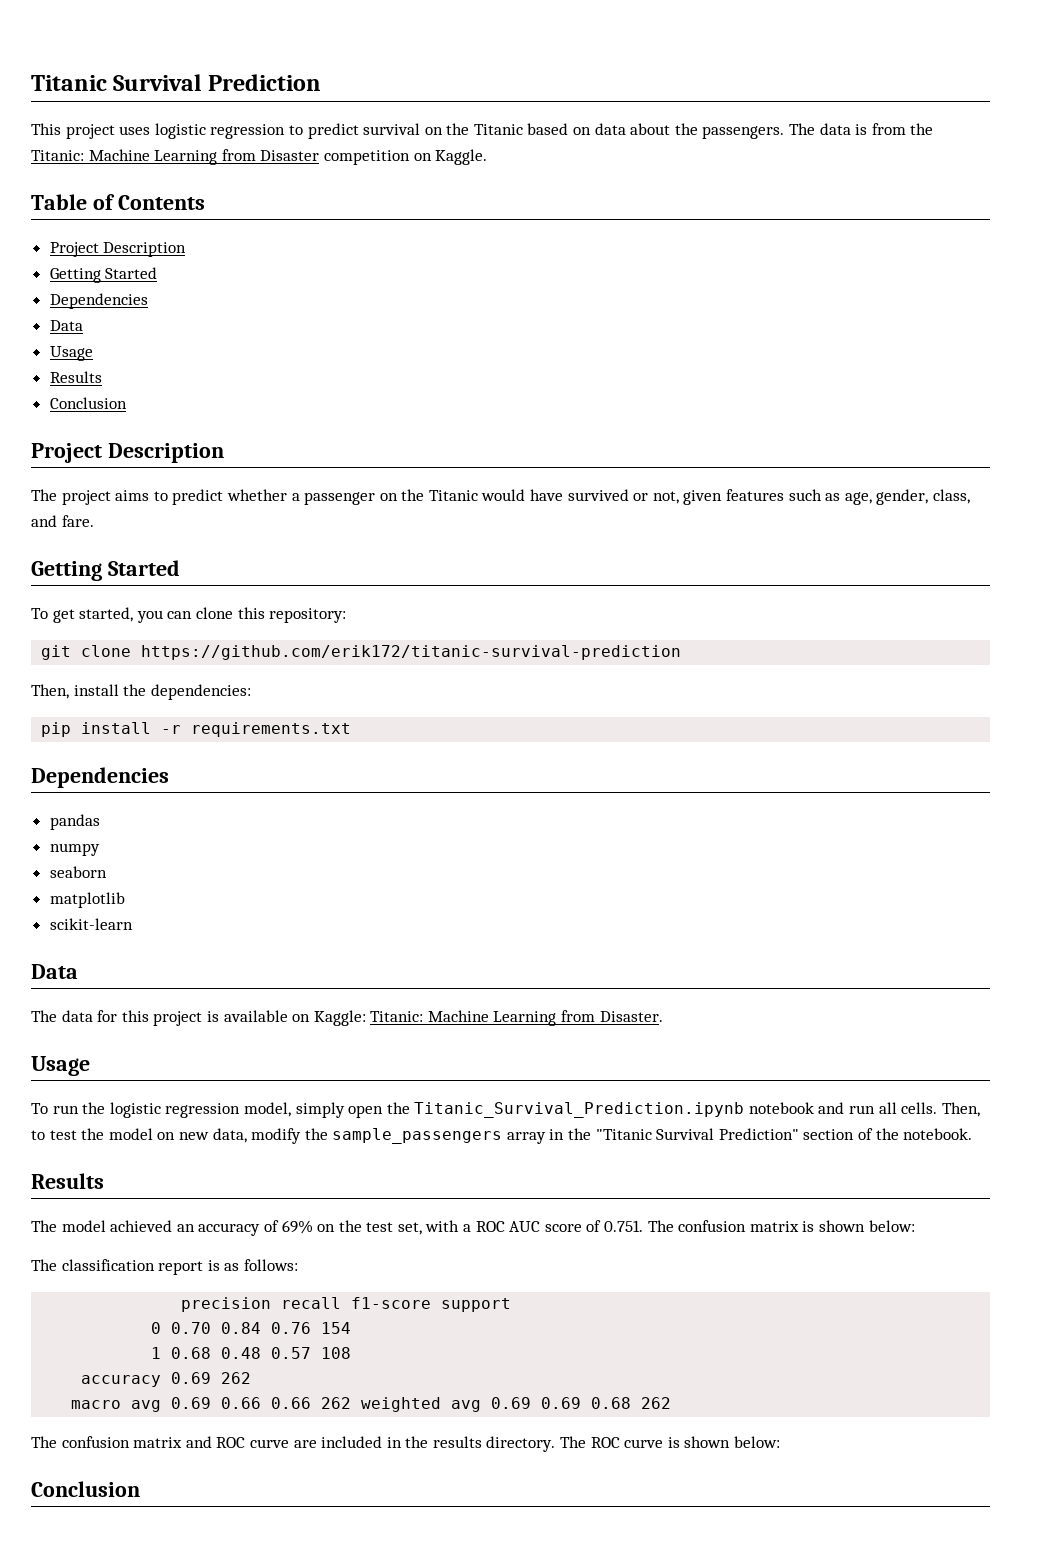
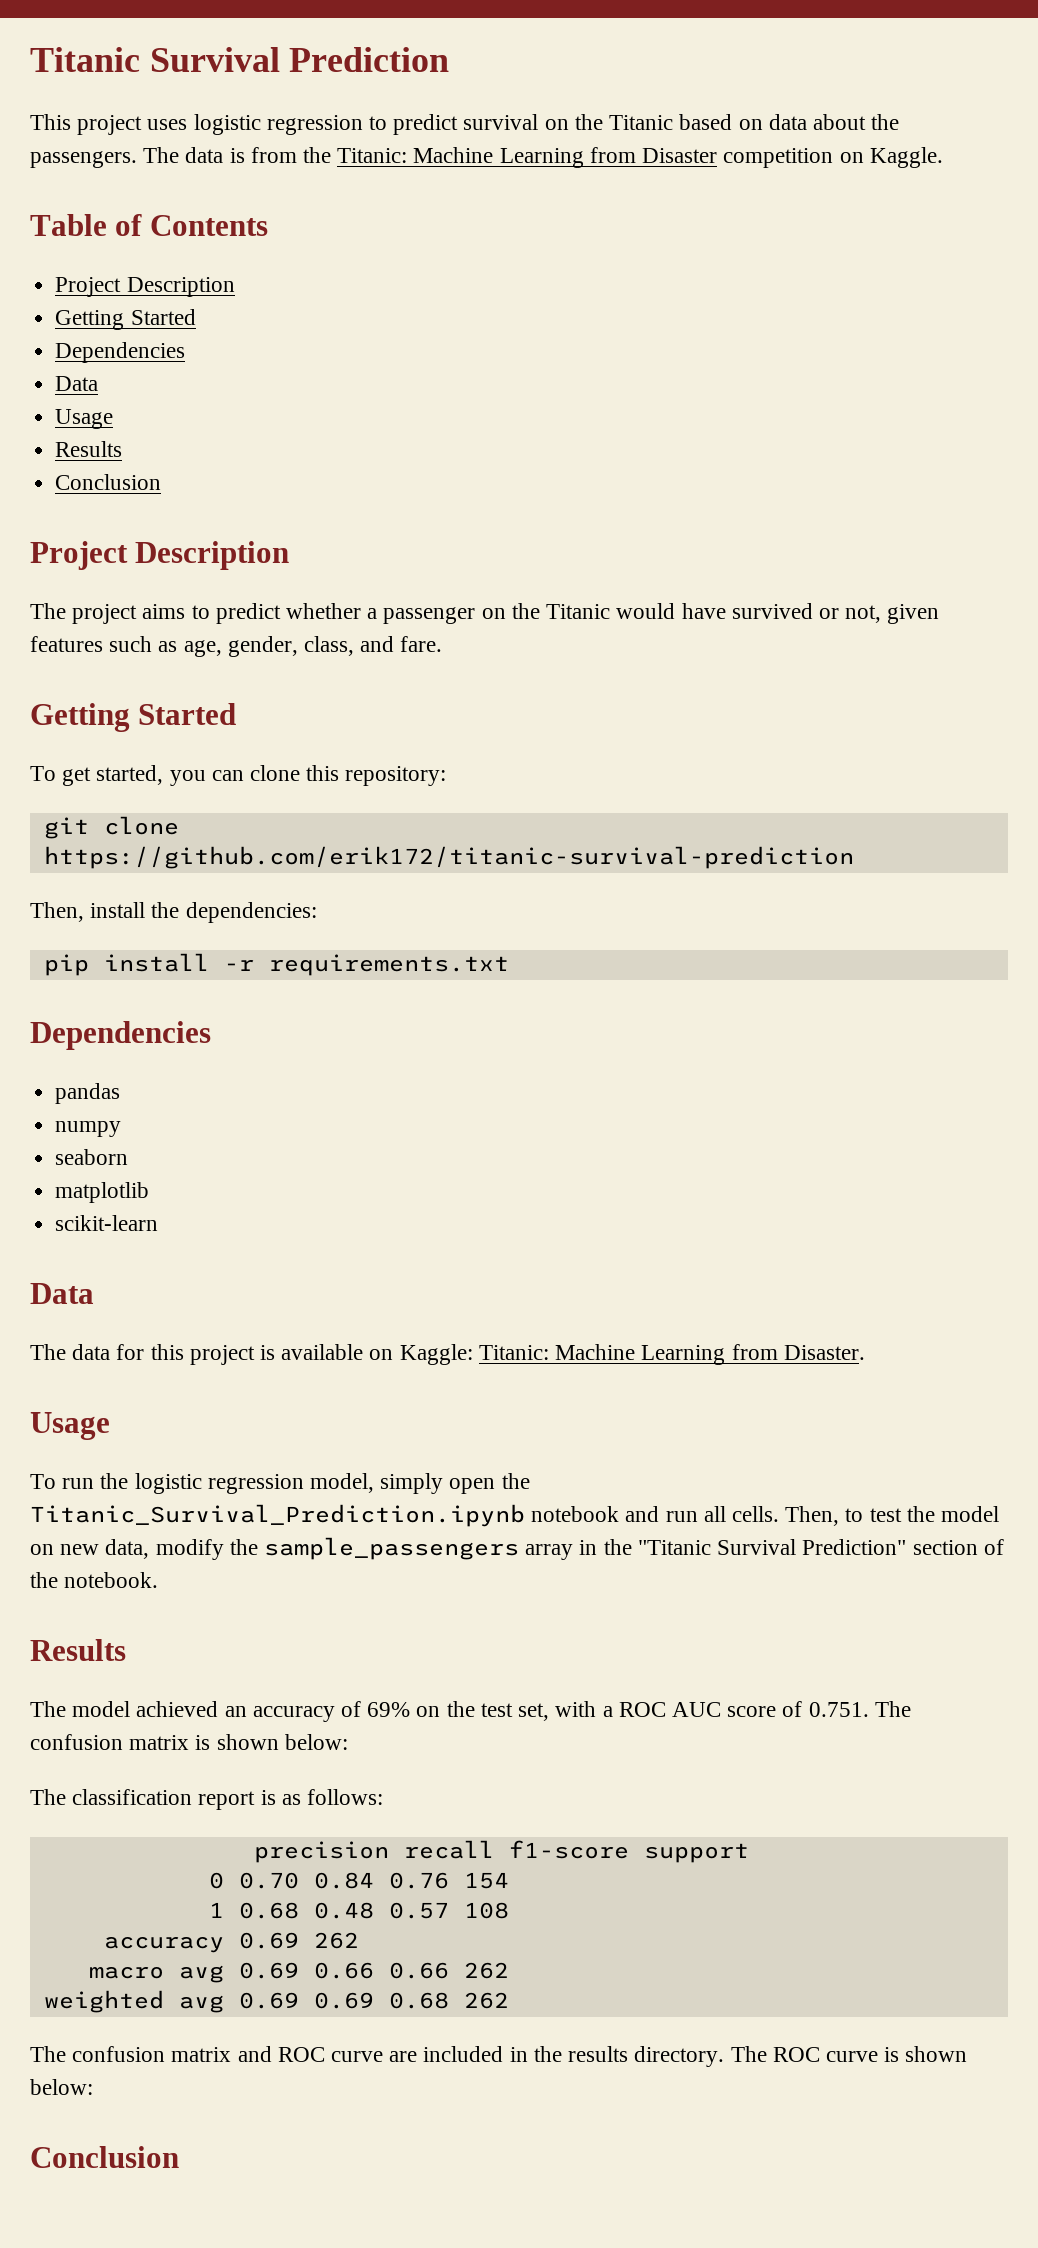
- macro avg 0.69 0.66 0.66 262 weighted avg 0.69 0.69 0.68 262
+ macro avg 0.69 0.66 0.66 262
+ weighted avg 0.69 0.69 0.68 262

